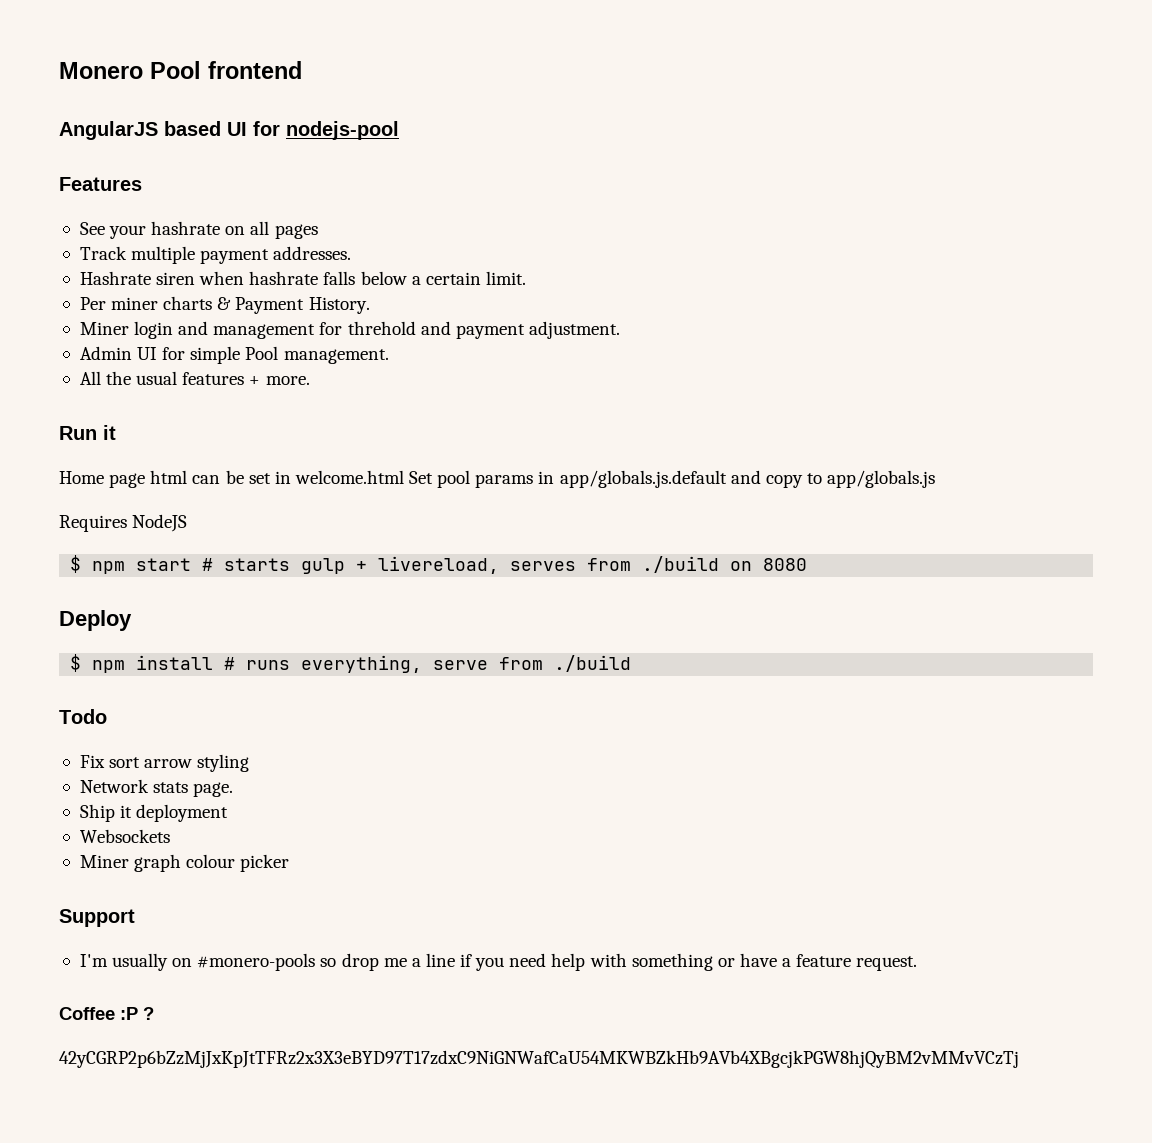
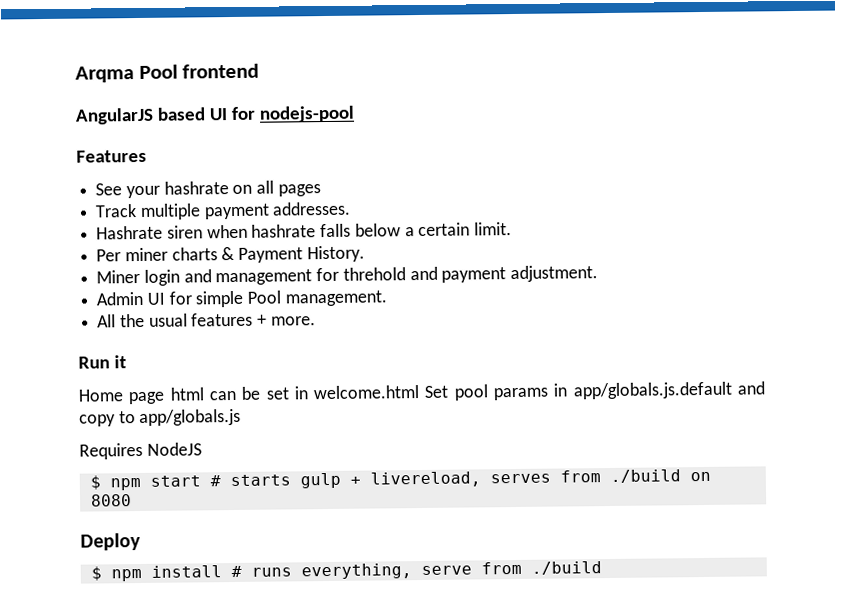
- Monero Pool frontend
+ Arqma Pool frontend
- Todo
- Fix sort arrow styling
- Network stats page.
- Ship it deployment
- Websockets
- Miner graph colour picker
- Support
- I'm usually on #monero-pools so drop me a line if you need help with something or have a feature request.
- Coffee :P ?
- 42yCGRP2p6bZzMjJxKpJtTFRz2x3X3eBYD97T17zdxC9NiGNWafCaU54MKWBZkHb9AVb4XBgcjkPGW8hjQyBM2vMMvVCzTj

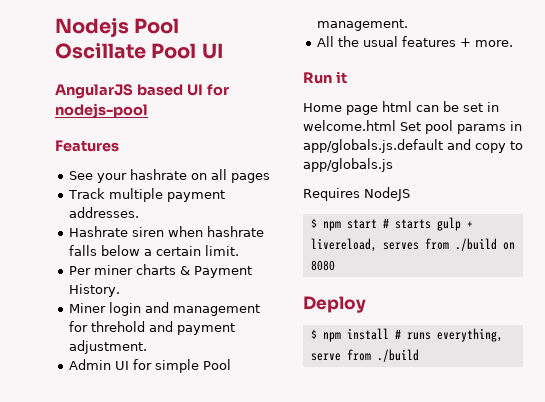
- Arqma Pool frontend
+ Nodejs Pool Oscillate Pool UI

